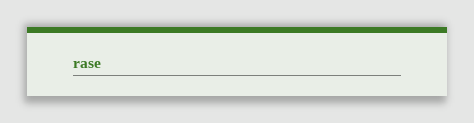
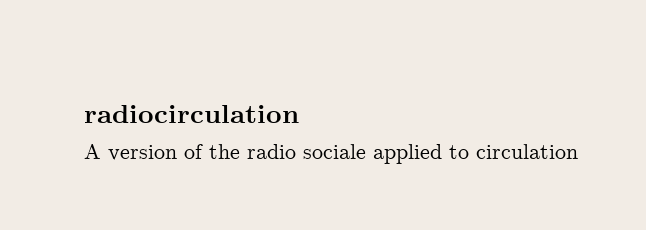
- rase
+ radiocirculation
+ A version of the radio sociale applied to circulation

